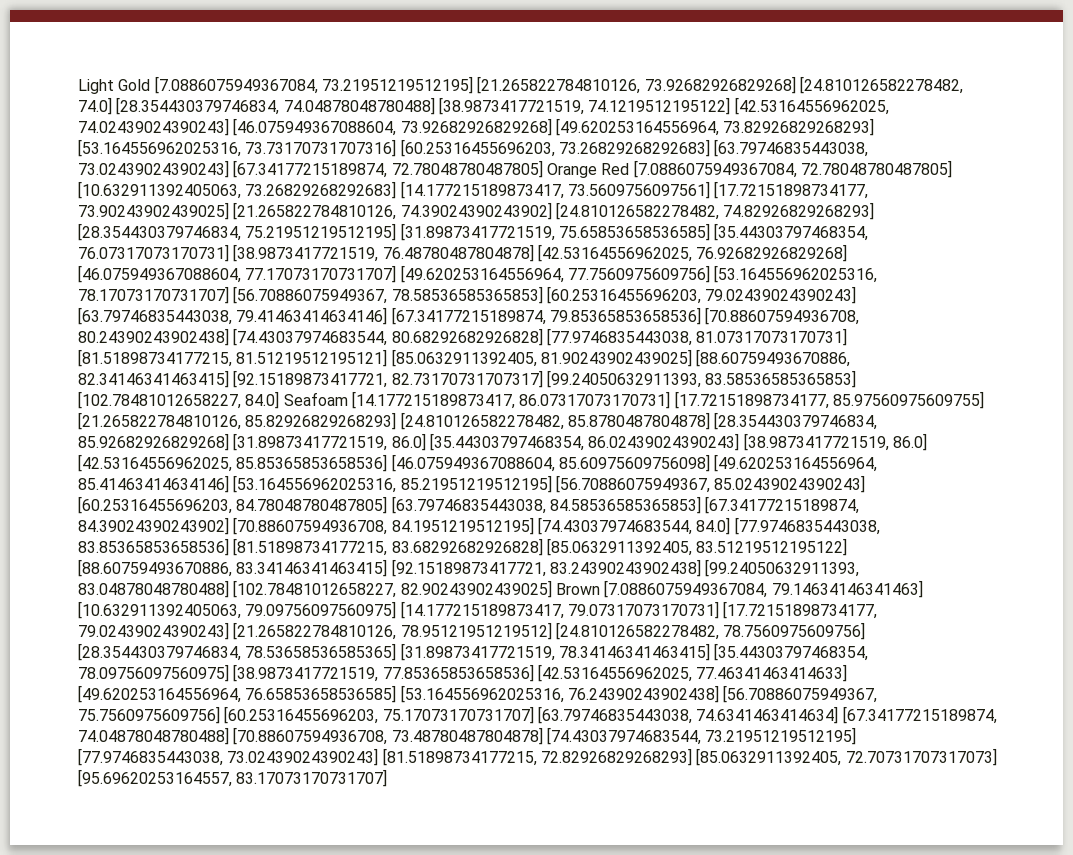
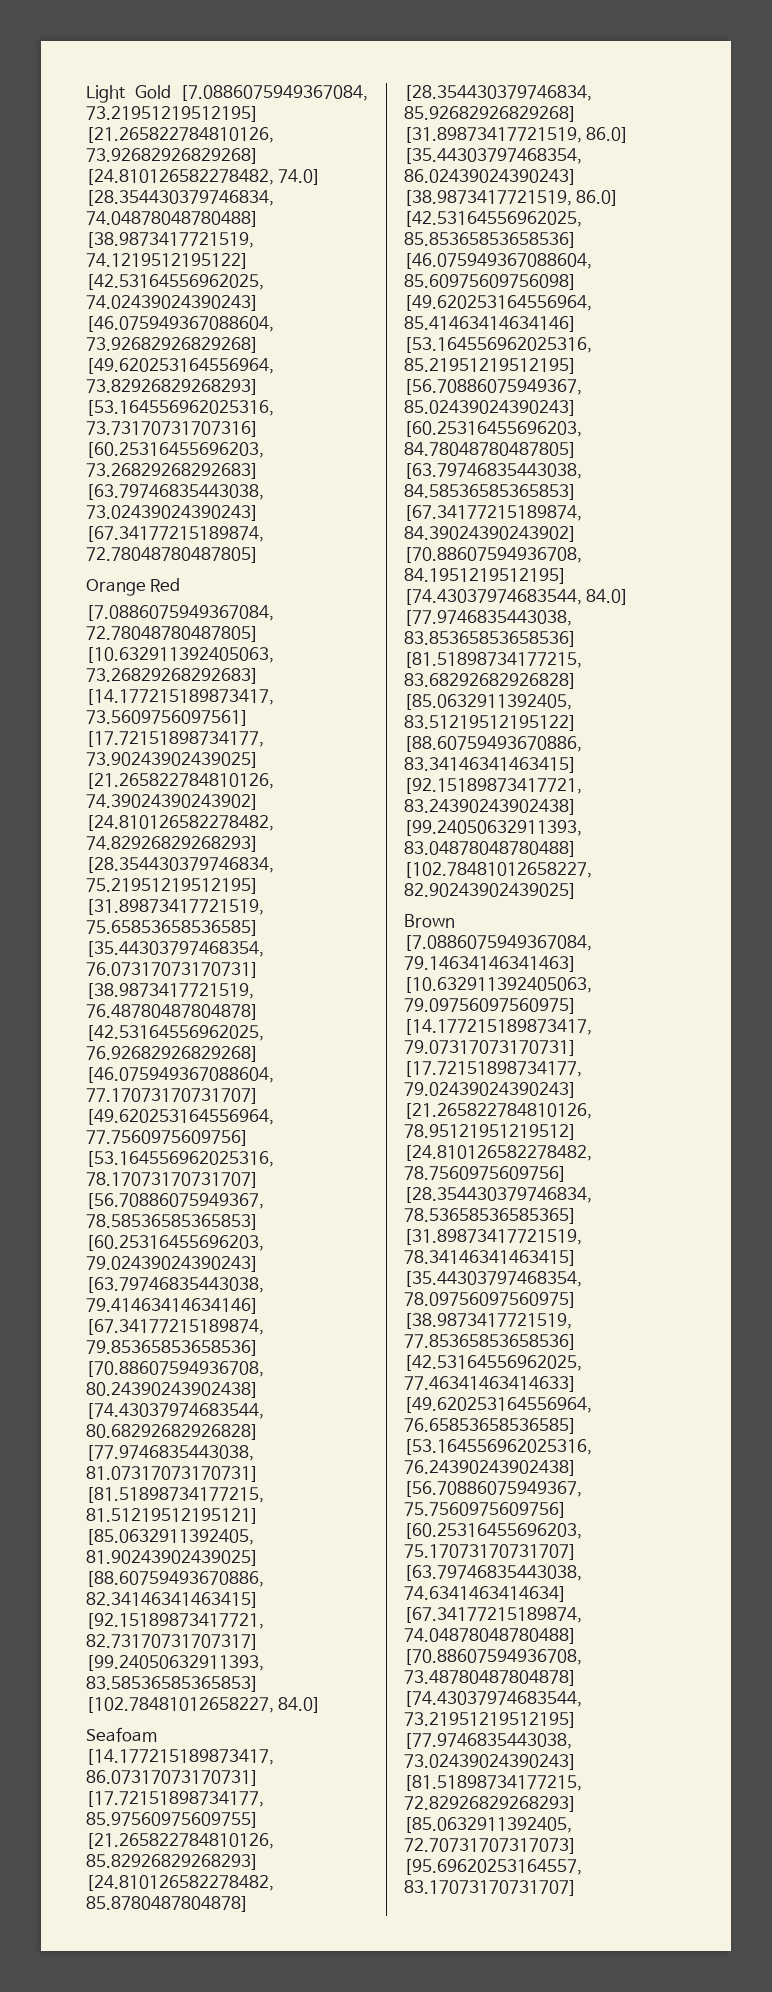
- Light Gold [7.0886075949367084, 73.21951219512195] [21.265822784810126, 73.92682926829268] [24.810126582278482, 74.0] [28.354430379746834, 74.04878048780488] [38.9873417721519, 74.1219512195122] [42.53164556962025, 74.02439024390243] [46.075949367088604, 73.92682926829268] [49.620253164556964, 73.82926829268293] [53.164556962025316, 73.73170731707316] [60.25316455696203, 73.26829268292683] [63.79746835443038, 73.02439024390243] [67.34177215189874, 72.78048780487805] Orange Red [7.0886075949367084, 72.78048780487805] [10.632911392405063, 73.26829268292683] [14.177215189873417, 73.5609756097561] [17.72151898734177, 73.90243902439025] [21.265822784810126, 74.39024390243902] [24.810126582278482, 74.82926829268293] [28.354430379746834, 75.21951219512195] [31.89873417721519, 75.65853658536585] [35.44303797468354, 76.07317073170731] [38.9873417721519, 76.48780487804878] [42.53164556962025, 76.92682926829268] [46.075949367088604, 77.17073170731707] [49.620253164556964, 77.7560975609756] [53.164556962025316, 78.17073170731707] [56.70886075949367, 78.58536585365853] [60.25316455696203, 79.02439024390243] [63.79746835443038, 79.41463414634146] [67.34177215189874, 79.85365853658536] [70.88607594936708, 80.24390243902438] [74.43037974683544, 80.68292682926828] [77.9746835443038, 81.07317073170731] [81.51898734177215, 81.51219512195121] [85.0632911392405, 81.90243902439025] [88.60759493670886, 82.34146341463415] [92.15189873417721, 82.73170731707317] [99.24050632911393, 83.58536585365853] [102.78481012658227, 84.0] Seafoam [14.177215189873417, 86.07317073170731] [17.72151898734177, 85.97560975609755] [21.265822784810126, 85.82926829268293] [24.810126582278482, 85.8780487804878] [28.354430379746834, 85.92682926829268] [31.89873417721519, 86.0] [35.44303797468354, 86.02439024390243] [38.9873417721519, 86.0] [42.53164556962025, 85.85365853658536] [46.075949367088604, 85.60975609756098] [49.620253164556964, 85.41463414634146] [53.164556962025316, 85.21951219512195] [56.70886075949367, 85.02439024390243] [60.25316455696203, 84.78048780487805] [63.79746835443038, 84.58536585365853] [67.34177215189874, 84.39024390243902] [70.88607594936708, 84.1951219512195] [74.43037974683544, 84.0] [77.9746835443038, 83.85365853658536] [81.51898734177215, 83.68292682926828] [85.0632911392405, 83.51219512195122] [88.60759493670886, 83.34146341463415] [92.15189873417721, 83.24390243902438] [99.24050632911393, 83.04878048780488] [102.78481012658227, 82.90243902439025] Brown [7.0886075949367084, 79.14634146341463] [10.632911392405063, 79.09756097560975] [14.177215189873417, 79.07317073170731] [17.72151898734177, 79.02439024390243] [21.265822784810126, 78.95121951219512] [24.810126582278482, 78.7560975609756] [28.354430379746834, 78.53658536585365] [31.89873417721519, 78.34146341463415] [35.44303797468354, 78.09756097560975] [38.9873417721519, 77.85365853658536] [42.53164556962025, 77.46341463414633] [49.620253164556964, 76.65853658536585] [53.164556962025316, 76.24390243902438] [56.70886075949367, 75.7560975609756] [60.25316455696203, 75.17073170731707] [63.79746835443038, 74.6341463414634] [67.34177215189874, 74.04878048780488] [70.88607594936708, 73.48780487804878] [74.43037974683544, 73.21951219512195] [77.9746835443038, 73.02439024390243] [81.51898734177215, 72.82926829268293] [85.0632911392405, 72.70731707317073] [95.69620253164557, 83.17073170731707]
+ Light Gold [7.0886075949367084, 73.21951219512195] [21.265822784810126, 73.92682926829268] [24.810126582278482, 74.0] [28.354430379746834, 74.04878048780488] [38.9873417721519, 74.1219512195122] [42.53164556962025, 74.02439024390243] [46.075949367088604, 73.92682926829268] [49.620253164556964, 73.82926829268293] [53.164556962025316, 73.73170731707316] [60.25316455696203, 73.26829268292683] [63.79746835443038, 73.02439024390243] [67.34177215189874, 72.78048780487805]
+ Orange Red
+ [7.0886075949367084, 72.78048780487805] [10.632911392405063, 73.26829268292683] [14.177215189873417, 73.5609756097561] [17.72151898734177, 73.90243902439025] [21.265822784810126, 74.39024390243902] [24.810126582278482, 74.82926829268293] [28.354430379746834, 75.21951219512195] [31.89873417721519, 75.65853658536585] [35.44303797468354, 76.07317073170731] [38.9873417721519, 76.48780487804878] [42.53164556962025, 76.92682926829268] [46.075949367088604, 77.17073170731707] [49.620253164556964, 77.7560975609756] [53.164556962025316, 78.17073170731707] [56.70886075949367, 78.58536585365853] [60.25316455696203, 79.02439024390243] [63.79746835443038, 79.41463414634146] [67.34177215189874, 79.85365853658536] [70.88607594936708, 80.24390243902438] [74.43037974683544, 80.68292682926828] [77.9746835443038, 81.07317073170731] [81.51898734177215, 81.51219512195121] [85.0632911392405, 81.90243902439025] [88.60759493670886, 82.34146341463415] [92.15189873417721, 82.73170731707317] [99.24050632911393, 83.58536585365853] [102.78481012658227, 84.0]
+ Seafoam
+ [14.177215189873417, 86.07317073170731] [17.72151898734177, 85.97560975609755] [21.265822784810126, 85.82926829268293] [24.810126582278482, 85.8780487804878] [28.354430379746834, 85.92682926829268] [31.89873417721519, 86.0] [35.44303797468354, 86.02439024390243] [38.9873417721519, 86.0] [42.53164556962025, 85.85365853658536] [46.075949367088604, 85.60975609756098] [49.620253164556964, 85.41463414634146] [53.164556962025316, 85.21951219512195] [56.70886075949367, 85.02439024390243] [60.25316455696203, 84.78048780487805] [63.79746835443038, 84.58536585365853] [67.34177215189874, 84.39024390243902] [70.88607594936708, 84.1951219512195] [74.43037974683544, 84.0] [77.9746835443038, 83.85365853658536] [81.51898734177215, 83.68292682926828] [85.0632911392405, 83.51219512195122] [88.60759493670886, 83.34146341463415] [92.15189873417721, 83.24390243902438] [99.24050632911393, 83.04878048780488] [102.78481012658227, 82.90243902439025]
+ Brown
+ [7.0886075949367084, 79.14634146341463] [10.632911392405063, 79.09756097560975] [14.177215189873417, 79.07317073170731] [17.72151898734177, 79.02439024390243] [21.265822784810126, 78.95121951219512] [24.810126582278482, 78.7560975609756] [28.354430379746834, 78.53658536585365] [31.89873417721519, 78.34146341463415] [35.44303797468354, 78.09756097560975] [38.9873417721519, 77.85365853658536] [42.53164556962025, 77.46341463414633] [49.620253164556964, 76.65853658536585] [53.164556962025316, 76.24390243902438] [56.70886075949367, 75.7560975609756] [60.25316455696203, 75.17073170731707] [63.79746835443038, 74.6341463414634] [67.34177215189874, 74.04878048780488] [70.88607594936708, 73.48780487804878] [74.43037974683544, 73.21951219512195] [77.9746835443038, 73.02439024390243] [81.51898734177215, 72.82926829268293] [85.0632911392405, 72.70731707317073] [95.69620253164557, 83.17073170731707]

